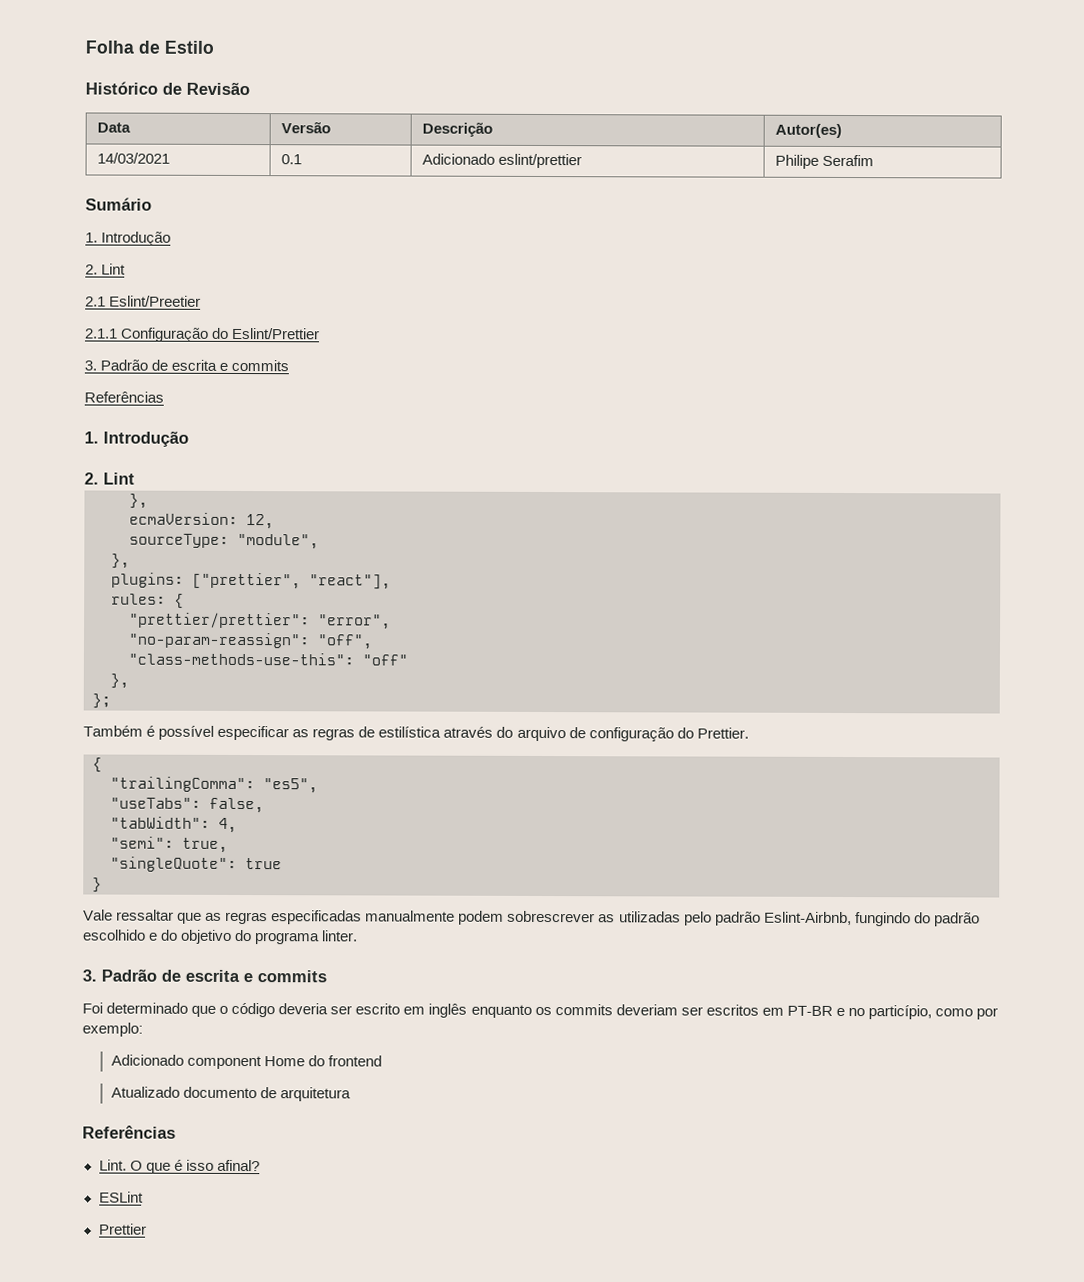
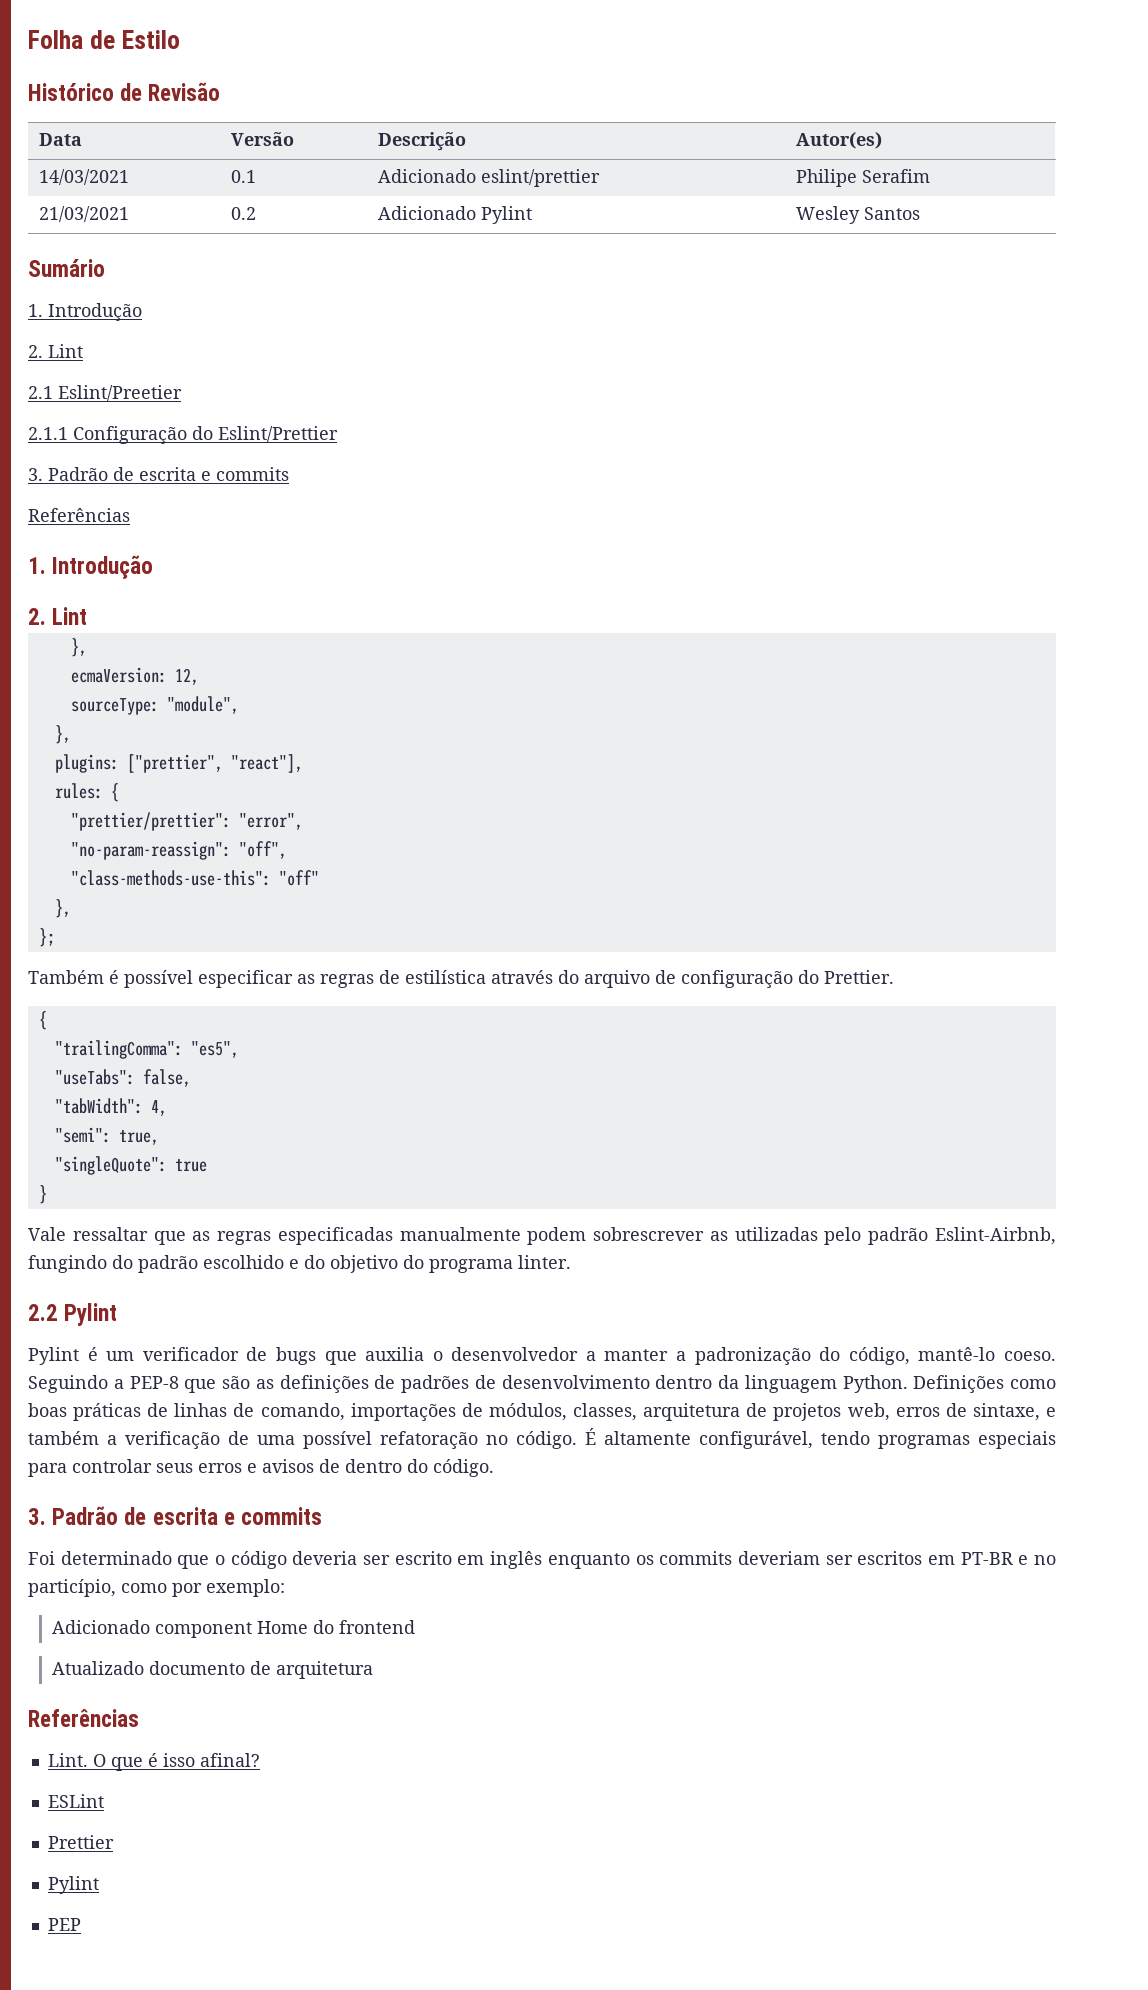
+ 21/03/2021 | 0.2 | Adicionado Pylint | Wesley Santos
+ 2.2 Pylint
+ Pylint é um verificador de bugs que auxilia o desenvolvedor a manter a padronização do código, mantê-lo coeso. Seguindo a PEP-8 que são as definições de padrões de desenvolvimento dentro da linguagem Python. Definições como boas práticas de linhas de comando, importações de módulos, classes, arquitetura de projetos web, erros de sintaxe, e também a verificação de uma possível refatoração no código. É altamente configurável, tendo programas especiais para controlar seus erros e avisos de dentro do código.
  Prettier
+ Pylint
+ PEP

